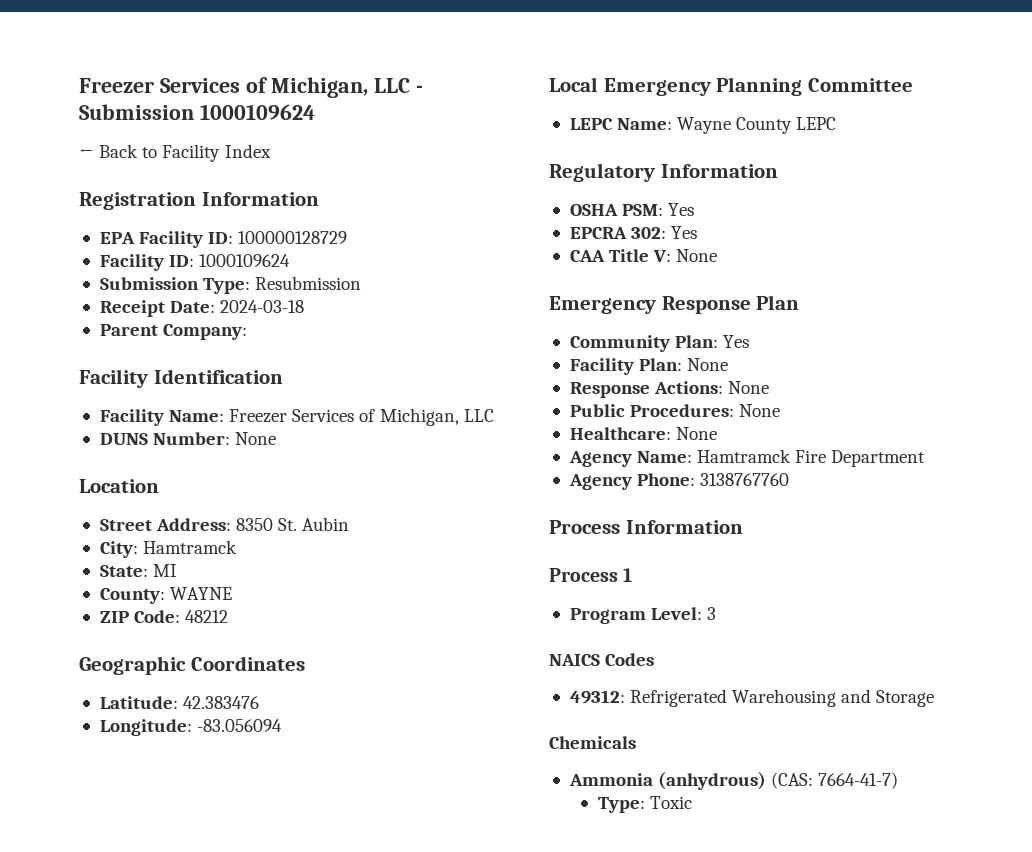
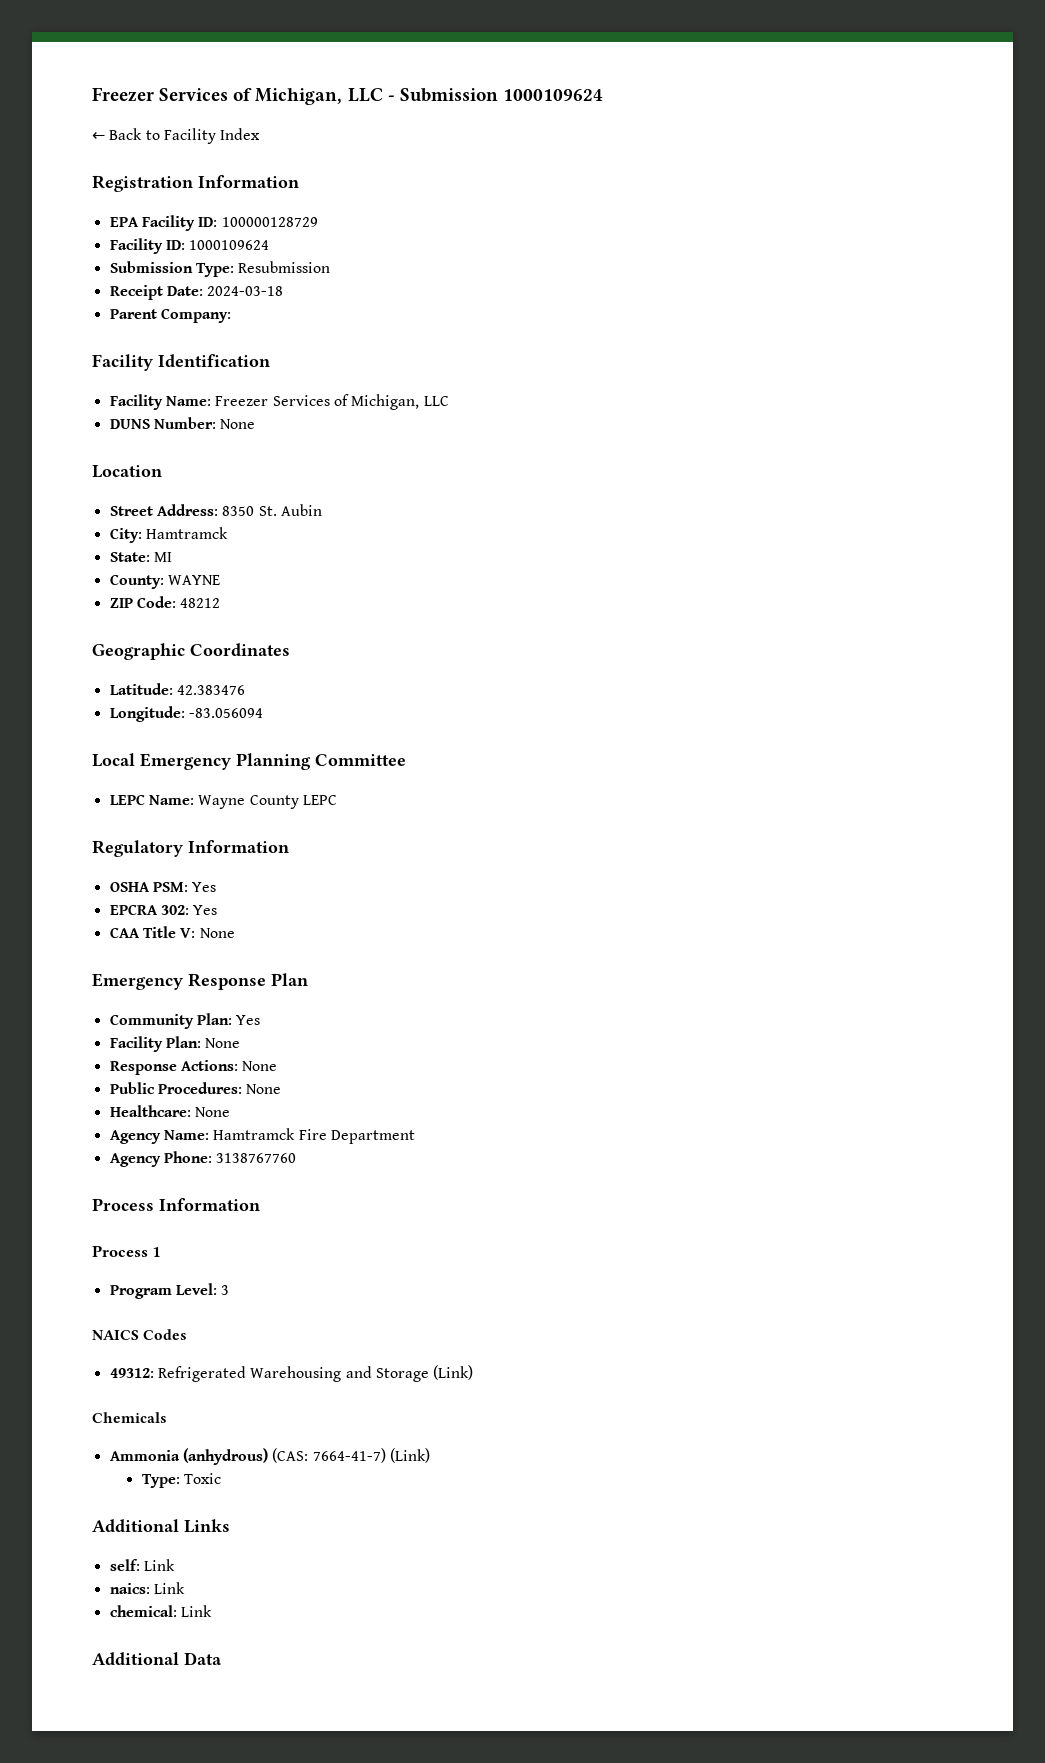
- 49312: Refrigerated Warehousing and Storage
+ 49312: Refrigerated Warehousing and Storage (Link)
- Ammonia (anhydrous) (CAS: 7664-41-7)
+ Ammonia (anhydrous) (CAS: 7664-41-7) (Link)
+ Additional Links
+ self: Link
+ naics: Link
+ chemical: Link
+ Additional Data

